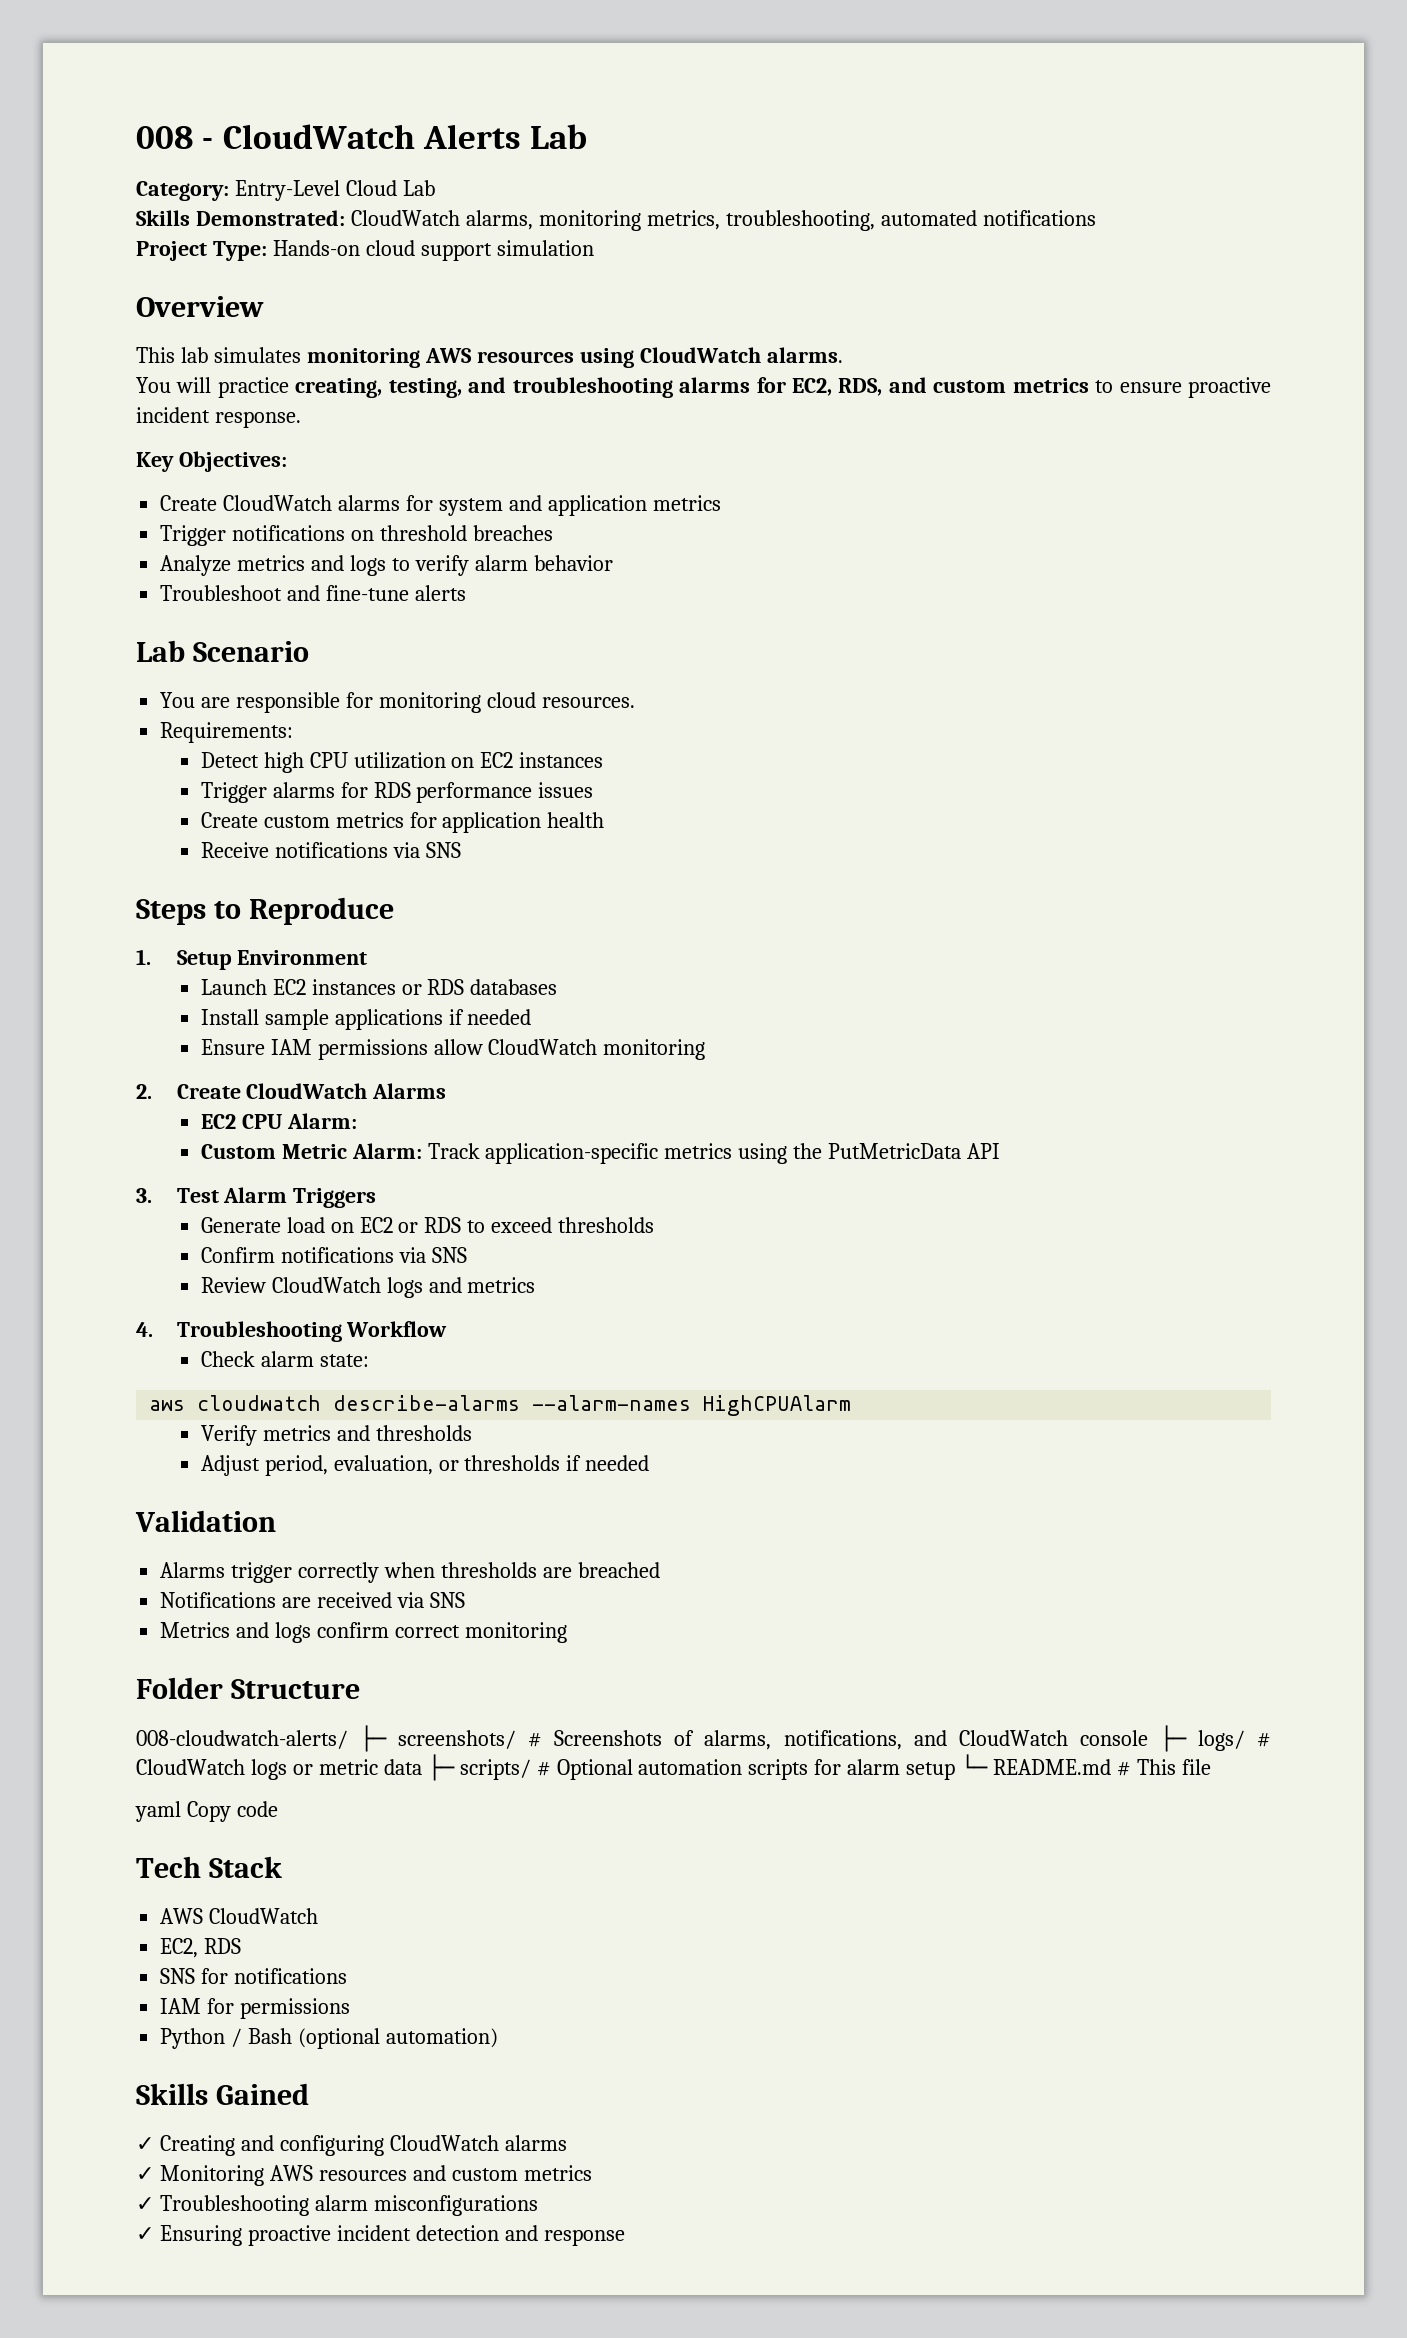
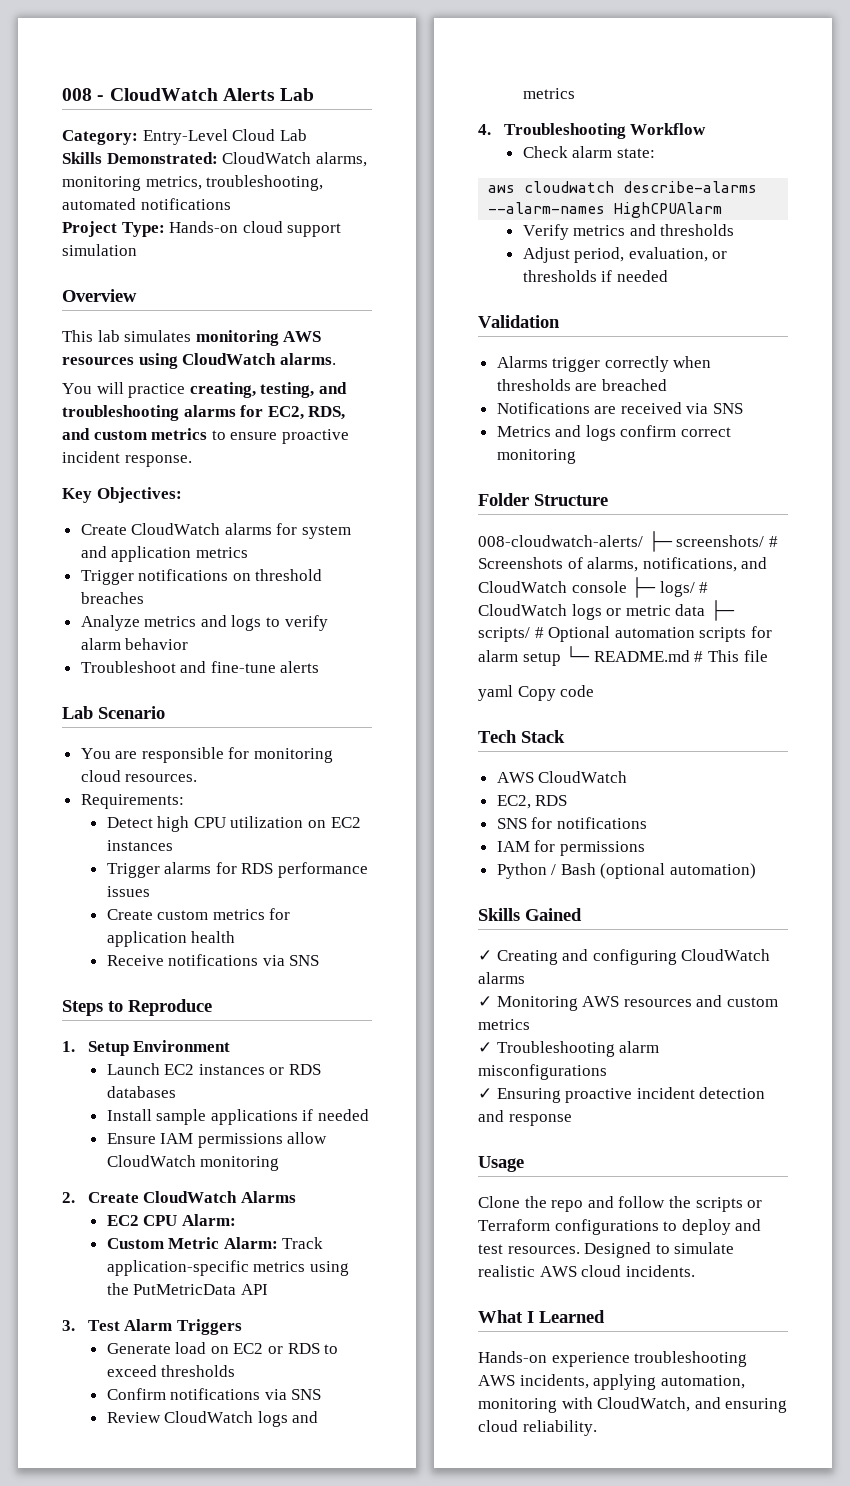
+ Usage
+ Clone the repo and follow the scripts or Terraform configurations to deploy and test resources. Designed to simulate realistic AWS cloud incidents.
+ What I Learned
+ Hands-on experience troubleshooting AWS incidents, applying automation, monitoring with CloudWatch, and ensuring cloud reliability.

